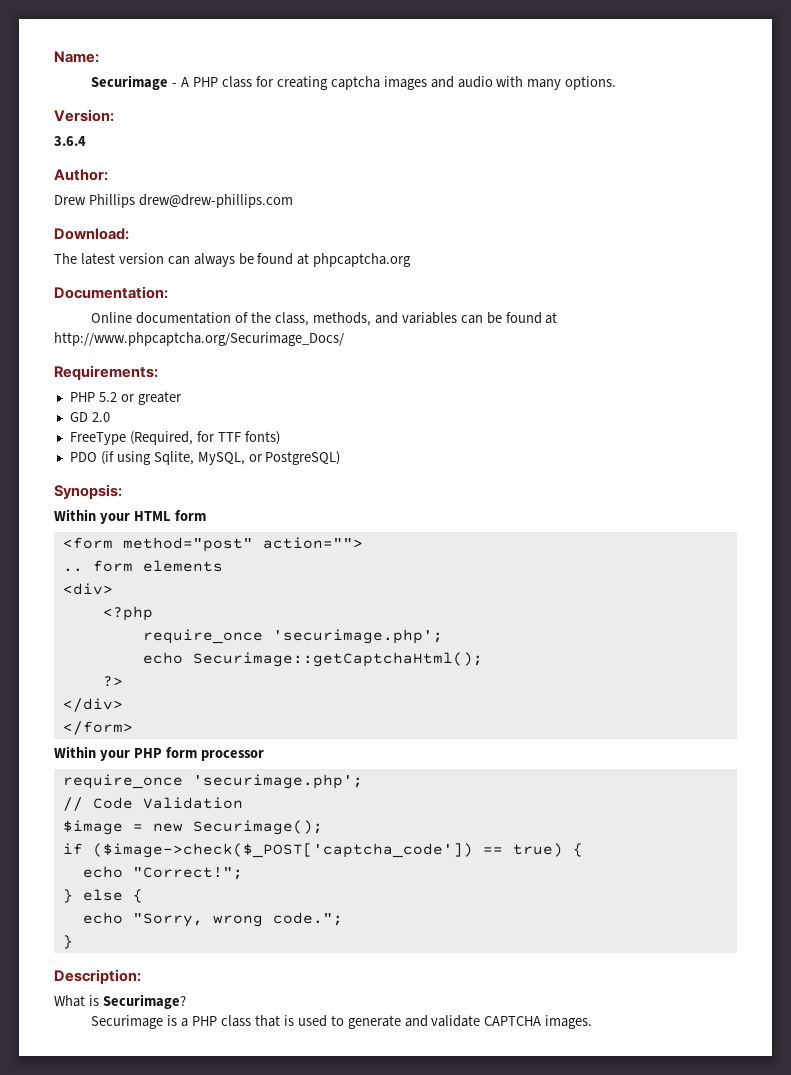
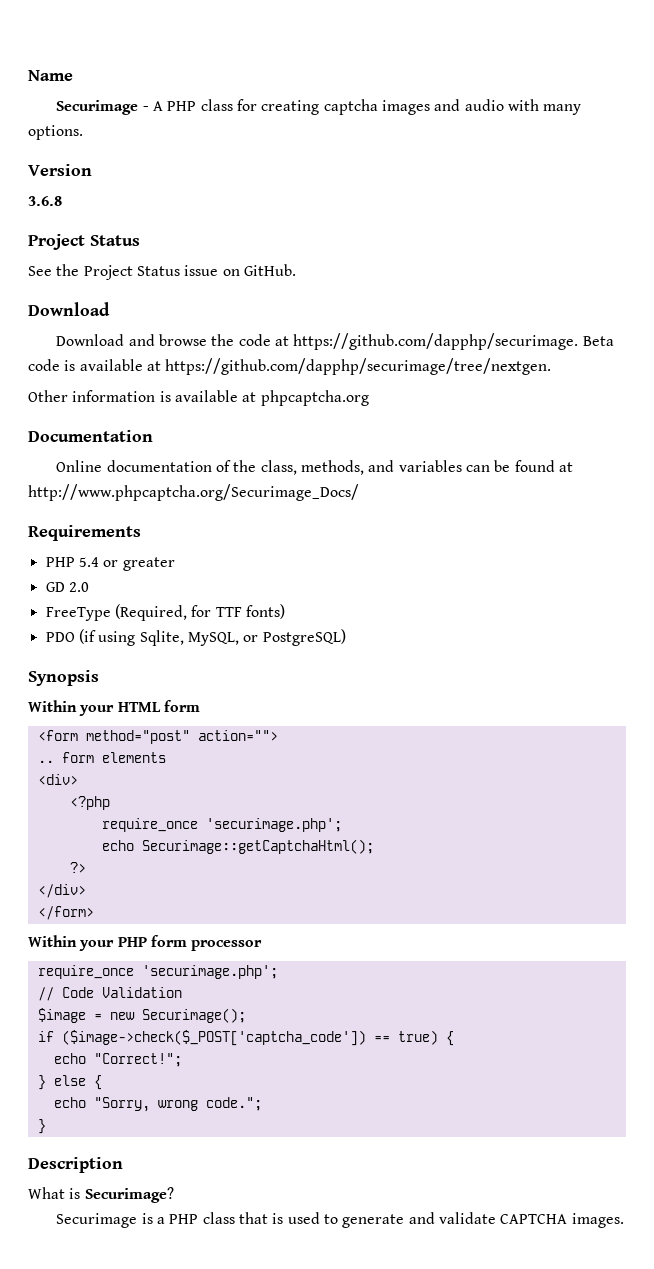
- Name:
+ Name
- Version:
- 3.6.4
- Author:
- Drew Phillips drew@drew-phillips.com
- Download:
- The latest version can always be found at phpcaptcha.org
+ Version
+ 3.6.8
+ Project Status
+ See the Project Status issue on GitHub.
+ Download
+ Download and browse the code at https://github.com/dapphp/securimage. Beta code is available at https://github.com/dapphp/securimage/tree/nextgen.
+ Other information is available at phpcaptcha.org
- Documentation:
+ Documentation
- Requirements:
- PHP 5.2 or greater
+ Requirements
+ PHP 5.4 or greater
- Synopsis:
+ Synopsis
- Description:
+ Description

